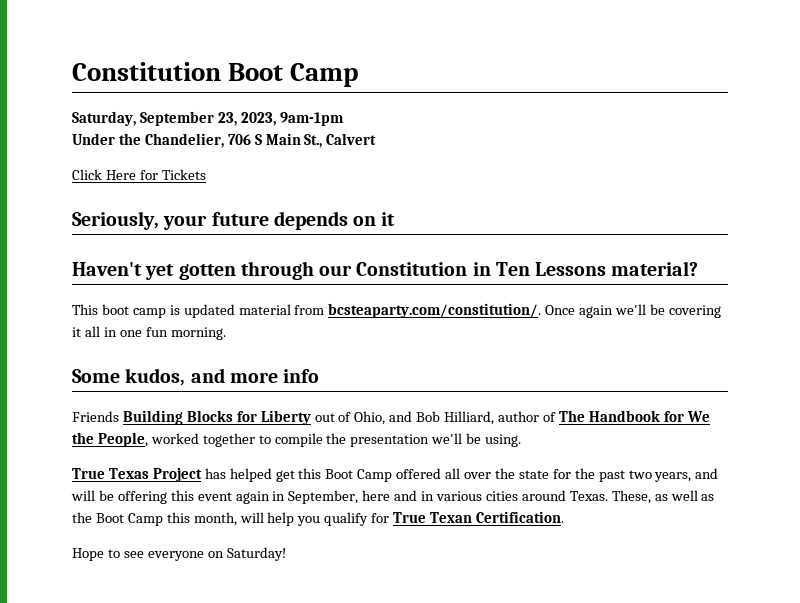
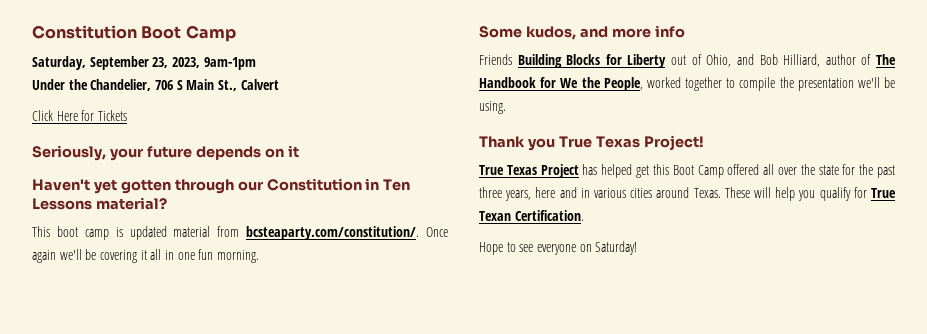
+ Thank you True Texas Project!
- True Texas Project has helped get this Boot Camp offered all over the state for the past two years, and will be offering this event again in September, here and in various cities around Texas.
+ True Texas Project has helped get this Boot Camp offered all over the state for the past three years, here and in various cities around Texas.
- These, as well as the Boot Camp this month, will help you qualify for True Texan Certification.
+ These will help you qualify for True Texan Certification.

